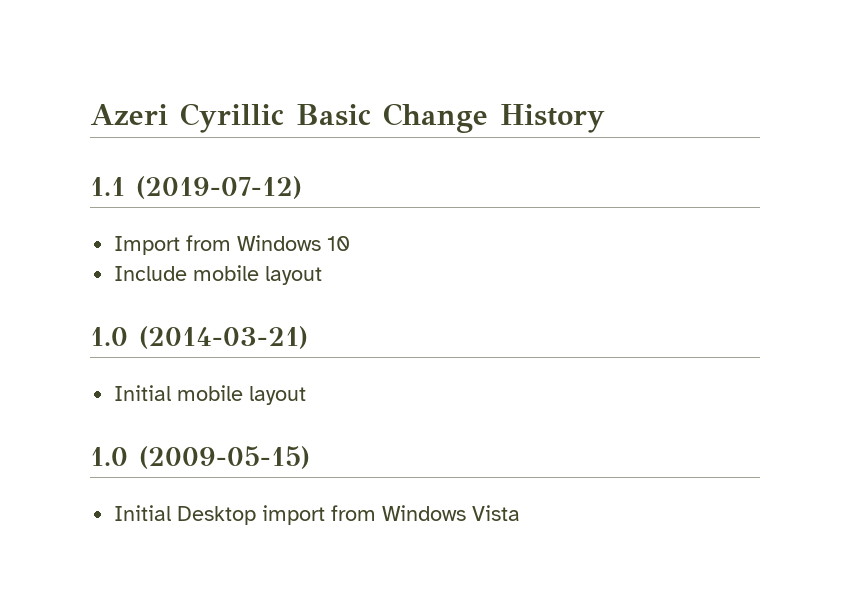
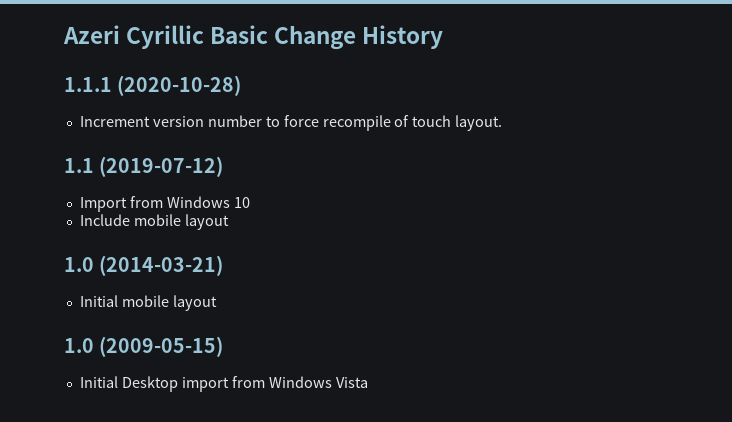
+ 1.1.1 (2020-10-28)
+ Increment version number to force recompile of touch layout.

